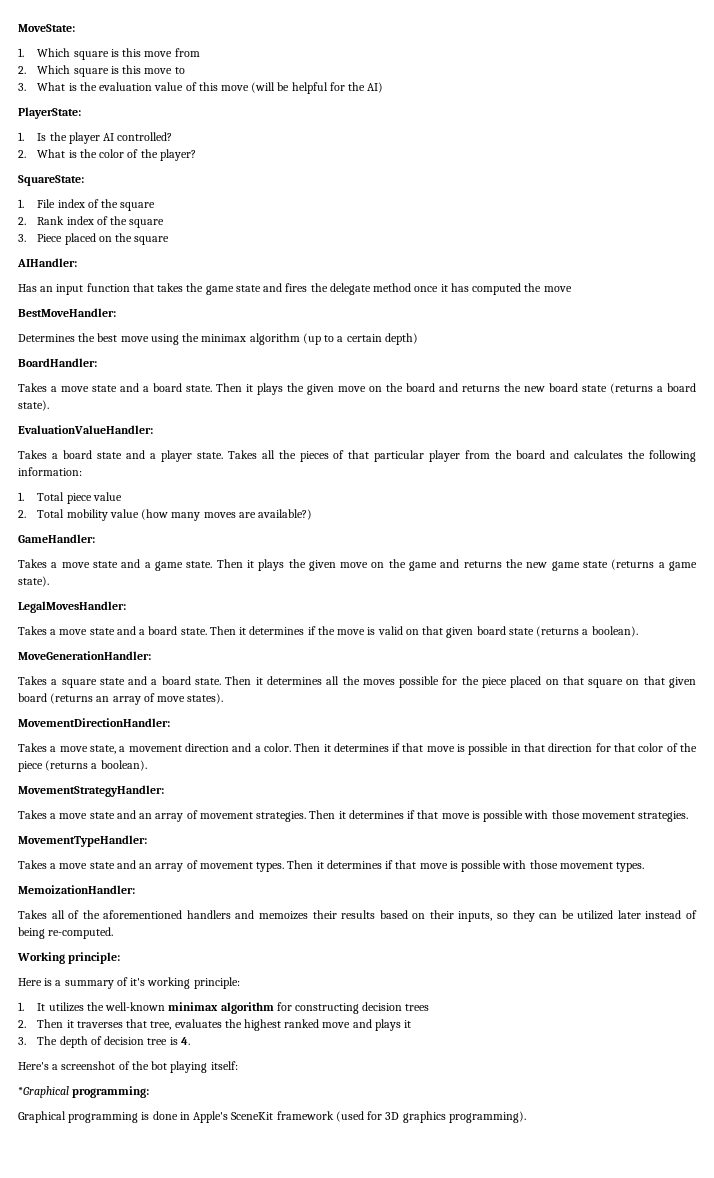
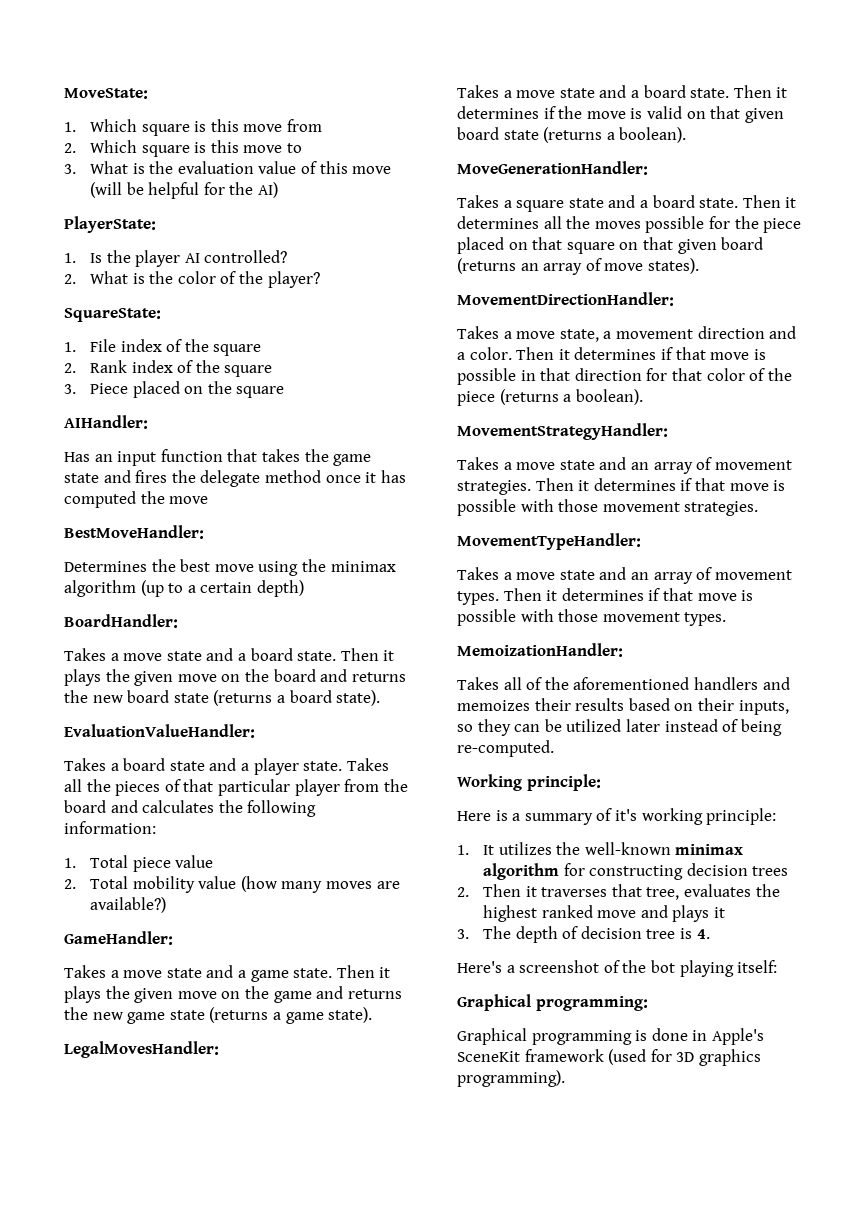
- *Graphical programming:
+ Graphical programming:

